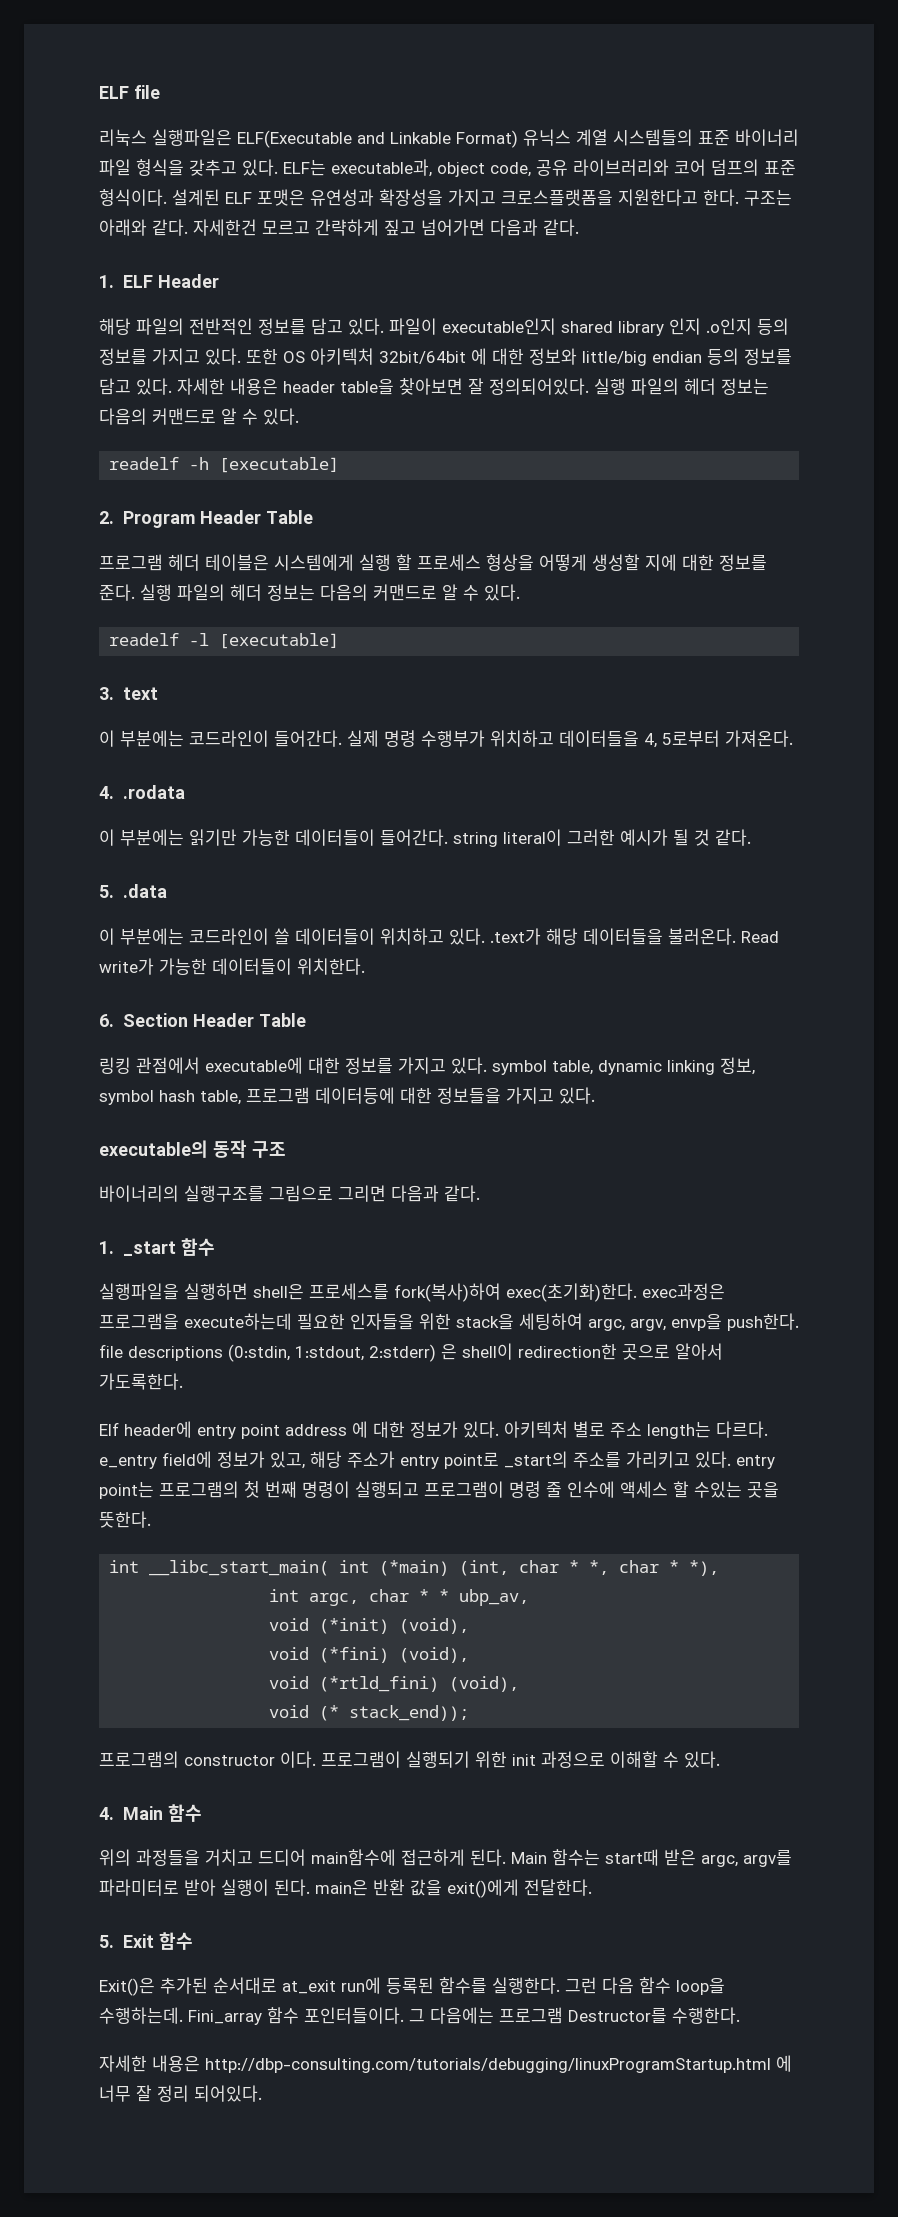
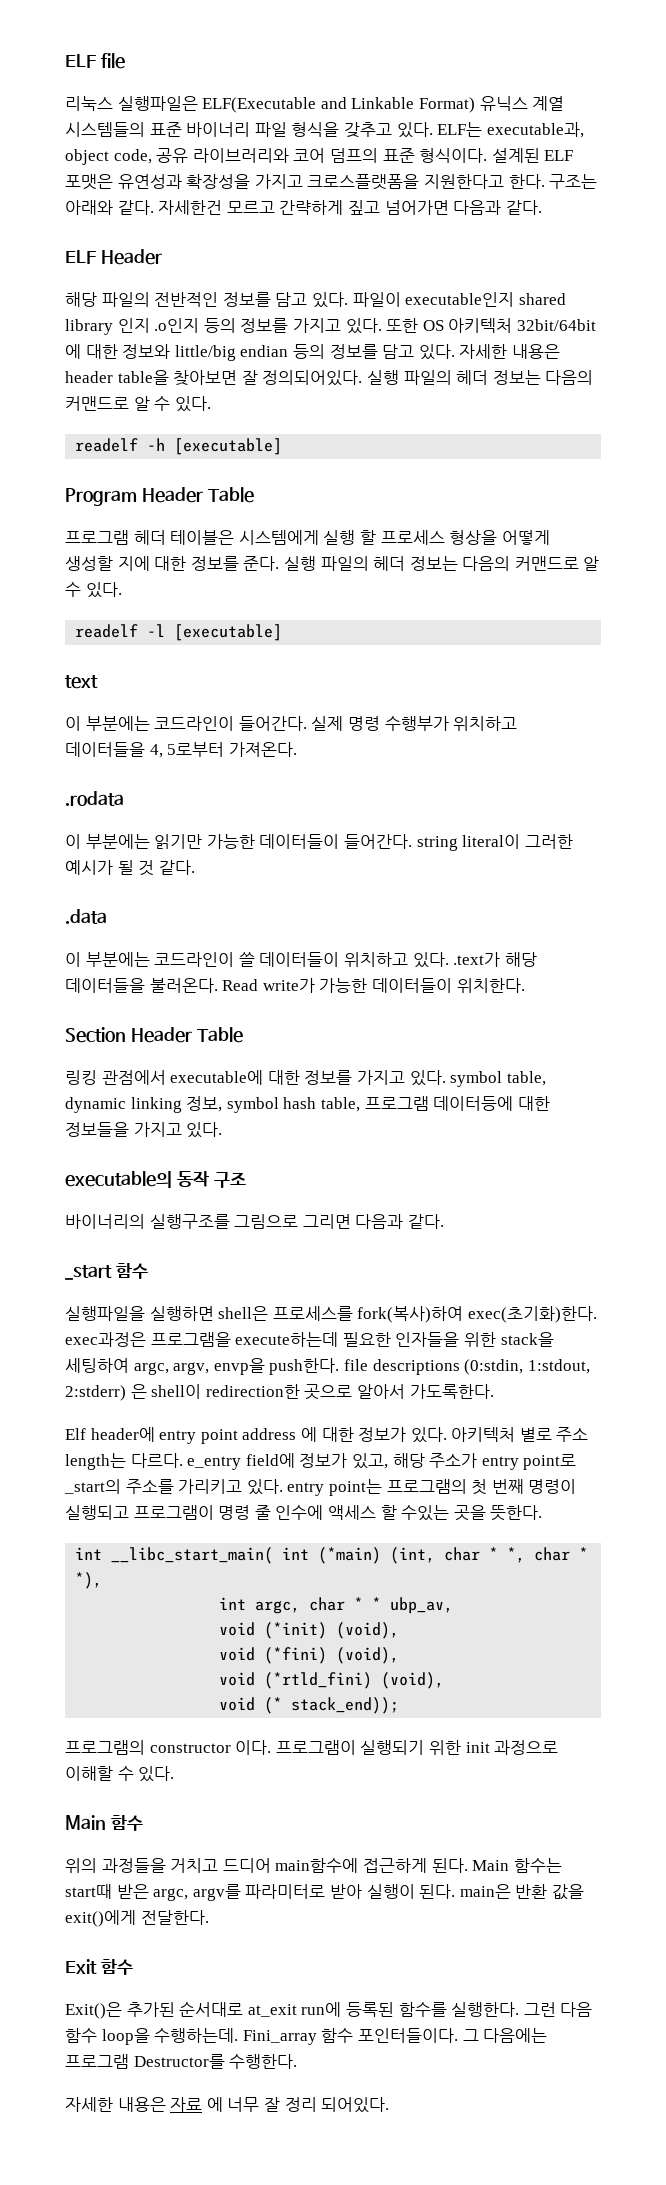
- 1. ELF Header
+ ELF Header
- 2. Program Header Table
+ Program Header Table
- 3. text
+ text
- 4. .rodata
+ .rodata
- 5. .data
+ .data
- 6. Section Header Table
+ Section Header Table
- 1. _start 함수
+ _start 함수
- 4. Main 함수
+ Main 함수
- 5. Exit 함수
+ Exit 함수
- 자세한 내용은 http://dbp-consulting.com/tutorials/debugging/linuxProgramStartup.html 에 너무 잘 정리 되어있다.
+ 자세한 내용은 자료 에 너무 잘 정리 되어있다.

